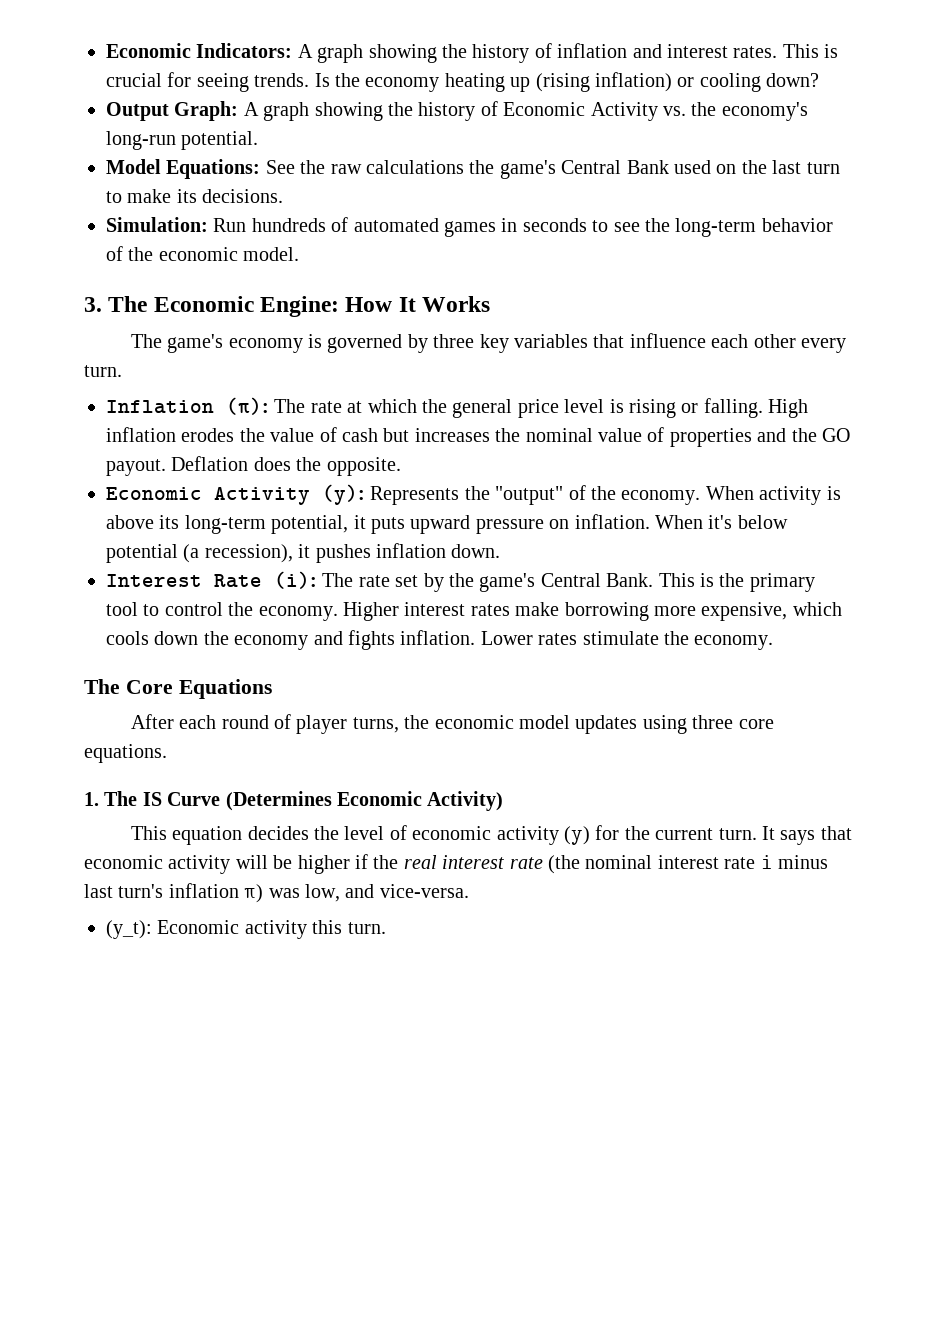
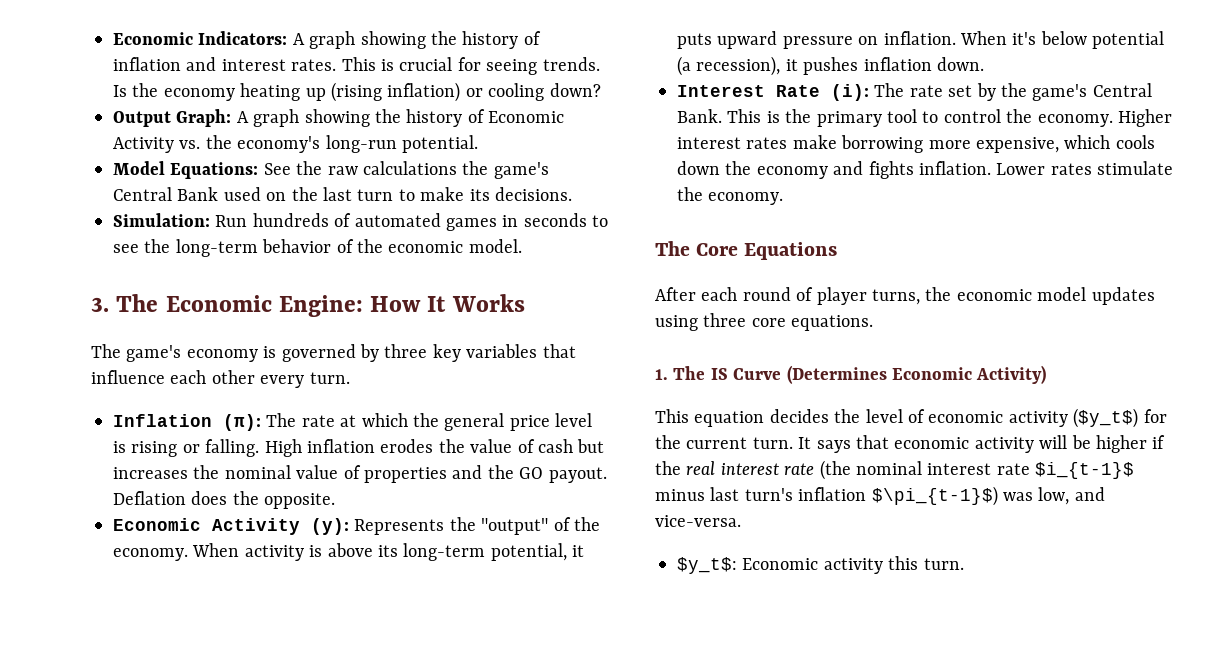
- This equation decides the level of economic activity (y) for the current turn.
+ This equation decides the level of economic activity ($y_t$) for the current turn.
- It says that economic activity will be higher if the real interest rate (the nominal interest rate i minus last turn's inflation π) was low, and vice-versa.
+ It says that economic activity will be higher if the real interest rate (the nominal interest rate $i_{t-1}$ minus last turn's inflation $\pi_{t-1}$) was low, and vice-versa.
- (y_t): Economic activity this turn.
+ $y_t$: Economic activity this turn.

